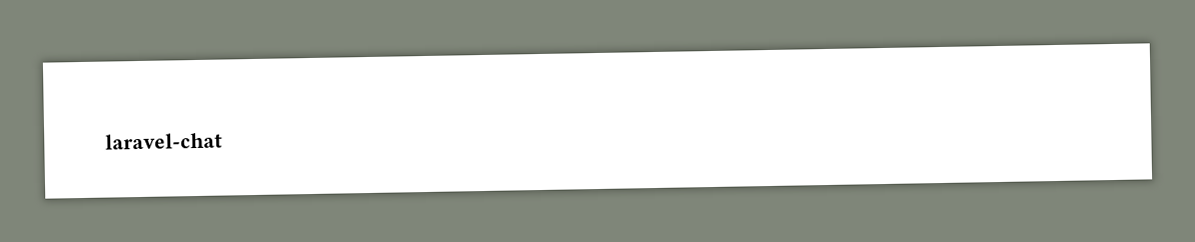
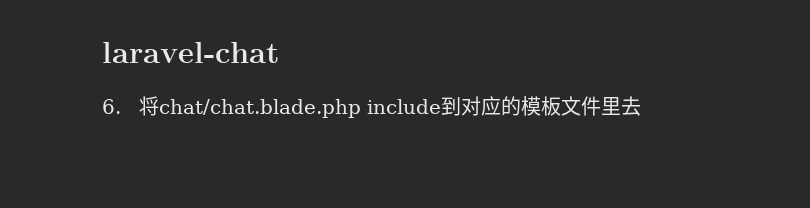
+ 6.将chat/chat.blade.php include到对应的模板文件里去

